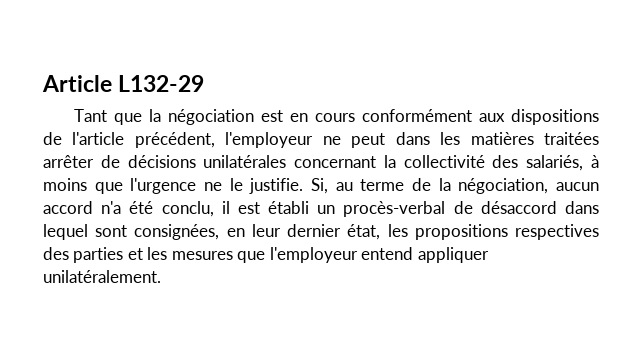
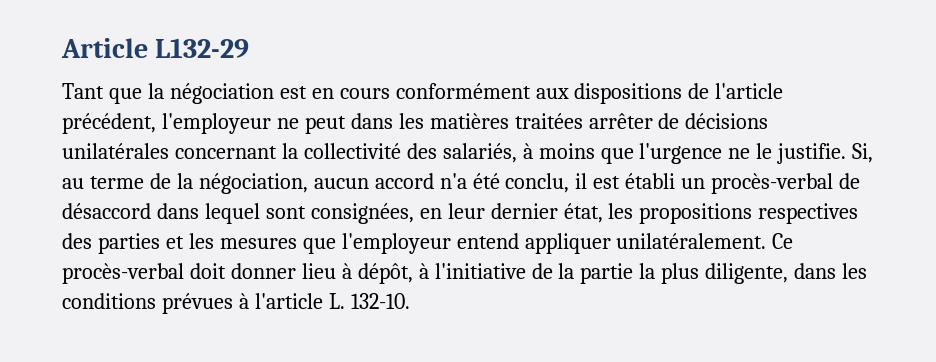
+ Ce procès-verbal doit donner lieu à dépôt, à l'initiative de la partie la plus diligente, dans les conditions prévues à l'article L. 132-10.

